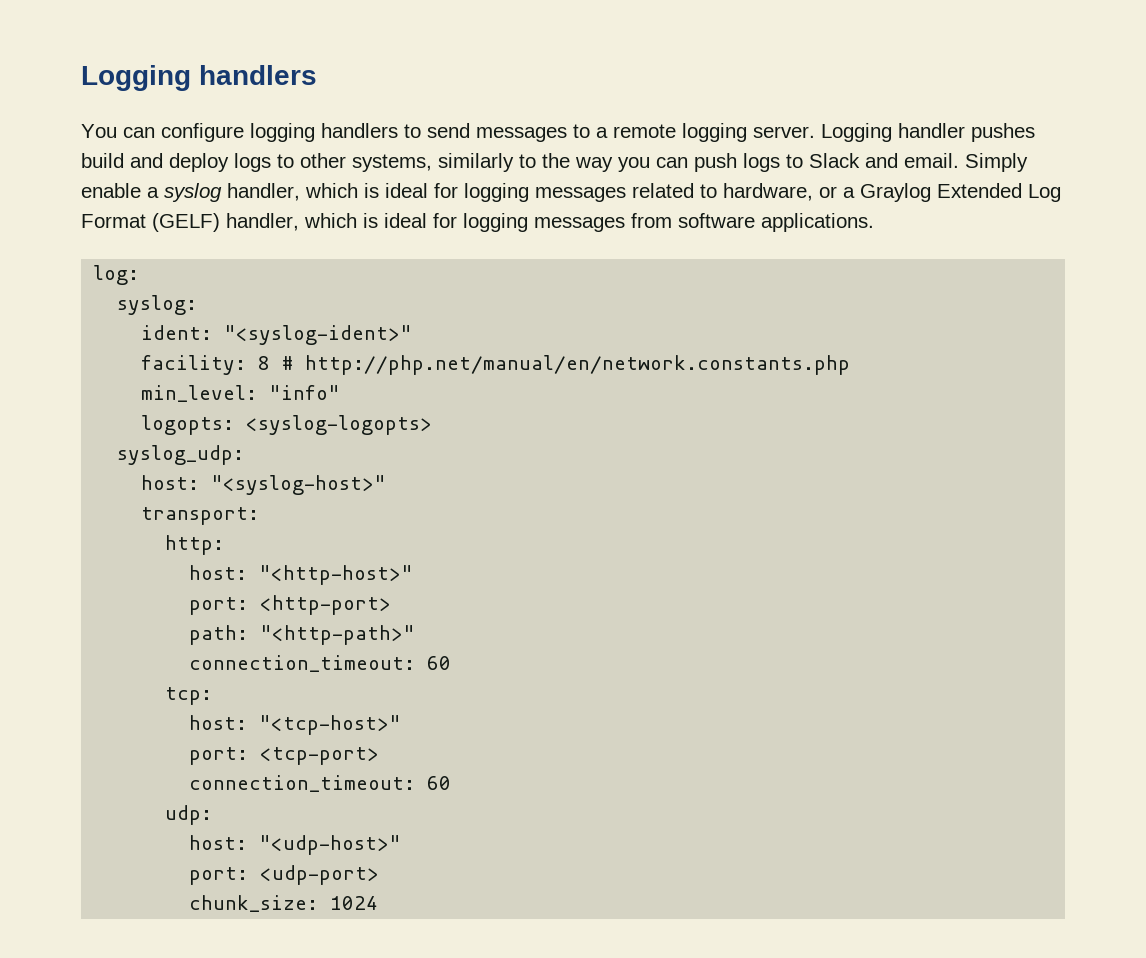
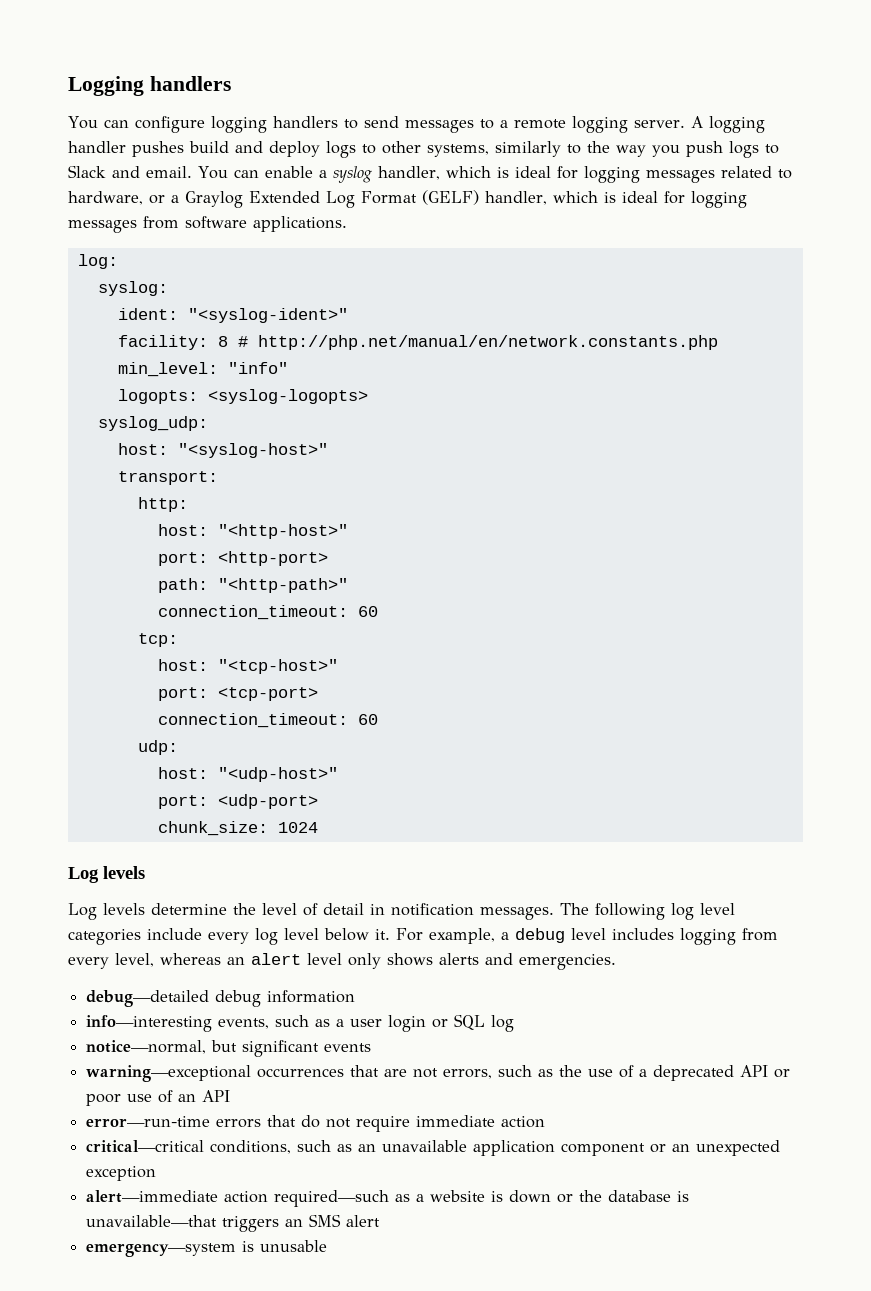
- Logging handler pushes build and deploy logs to other systems, similarly to the way you can push logs to Slack and email.
+ A logging handler pushes build and deploy logs to other systems, similarly to the way you push logs to Slack and email.
- Simply enable a syslog handler, which is ideal for logging messages related to hardware, or a Graylog Extended Log Format (GELF) handler, which is ideal for logging messages from software applications.
+ You can enable a syslog handler, which is ideal for logging messages related to hardware, or a Graylog Extended Log Format (GELF) handler, which is ideal for logging messages from software applications.
  chunk_size: 1024
+ Log levels
+ Log levels determine the level of detail in notification messages. The following log level categories include every log level below it. For example, a debug level includes logging from every level, whereas an alert level only shows alerts and emergencies.
+ debug—detailed debug information
+ info—interesting events, such as a user login or SQL log
+ notice—normal, but significant events
+ warning—exceptional occurrences that are not errors, such as the use of a deprecated API or poor use of an API
+ error—run-time errors that do not require immediate action
+ critical—critical conditions, such as an unavailable application component or an unexpected exception
+ alert—immediate action required—such as a website is down or the database is unavailable—that triggers an SMS alert
+ emergency—system is unusable

